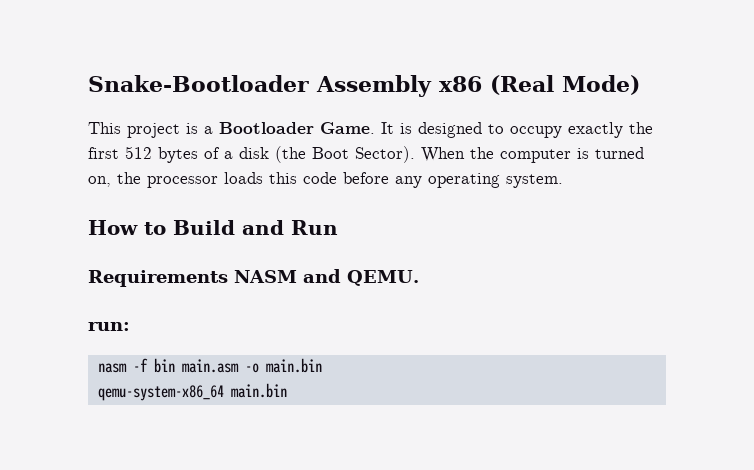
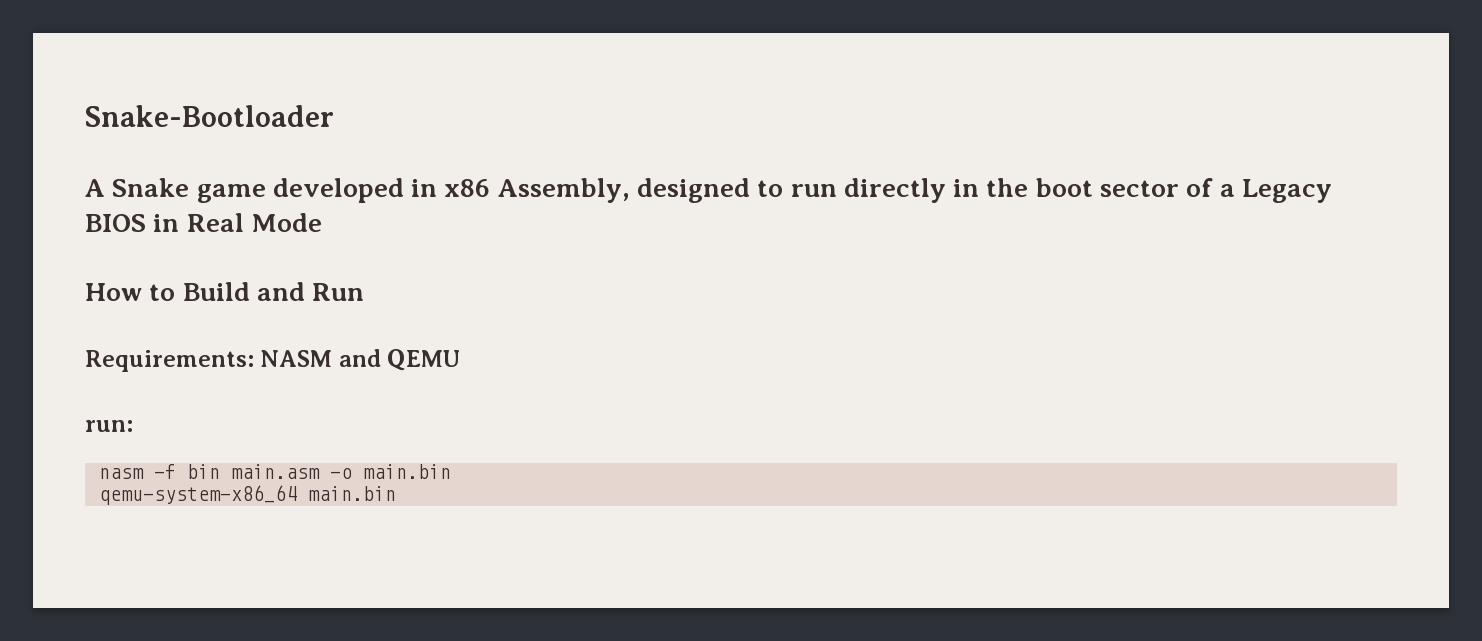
- Snake-Bootloader Assembly x86 (Real Mode)
- This project is a Bootloader Game. It is designed to occupy exactly the first 512 bytes of a disk (the Boot Sector). When the computer is turned on, the processor loads this code before any operating system.
+ Snake-Bootloader
+ A Snake game developed in x86 Assembly, designed to run directly in the boot sector of a Legacy BIOS in Real Mode
- Requirements NASM and QEMU.
+ Requirements: NASM and QEMU

